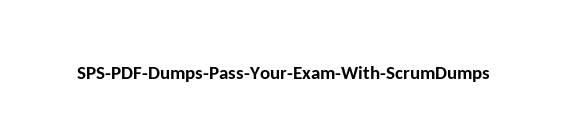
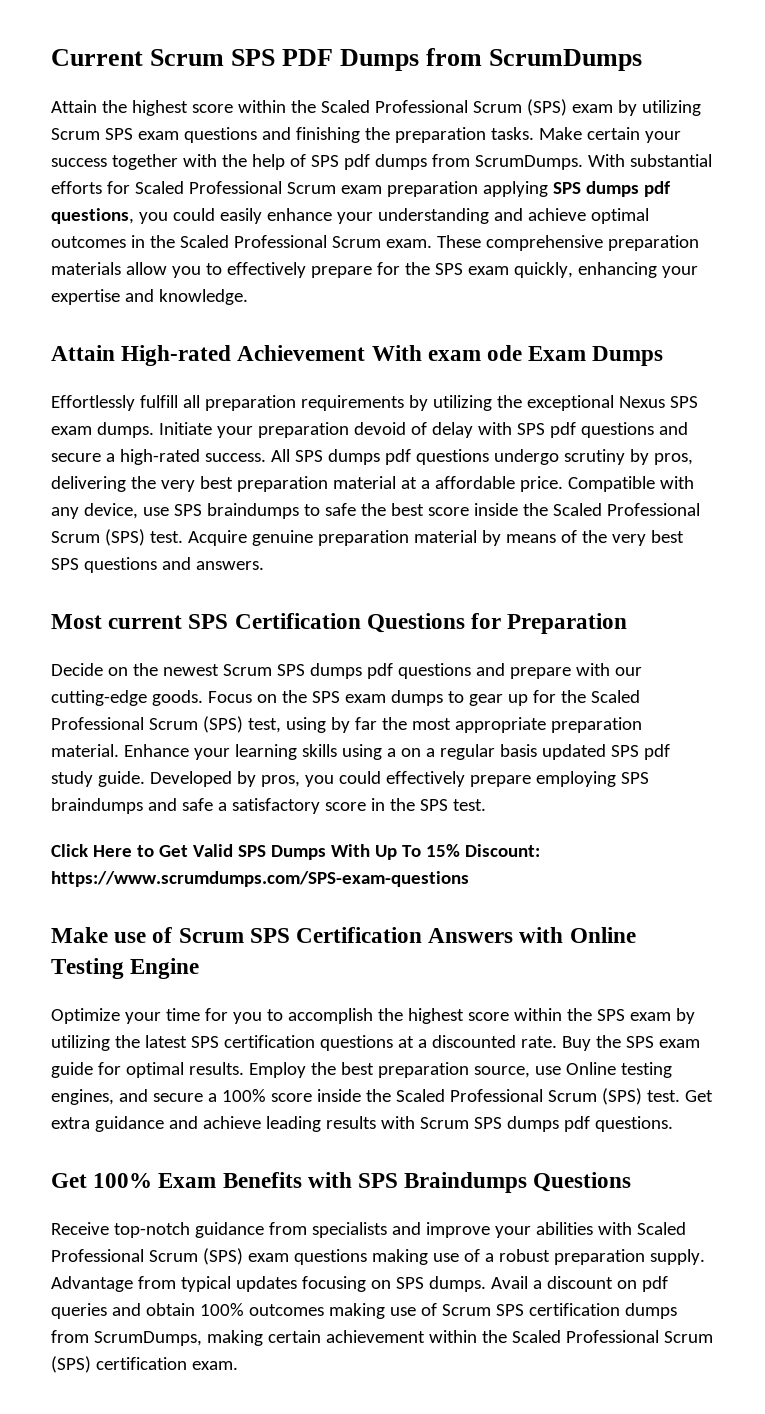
- SPS-PDF-Dumps-Pass-Your-Exam-With-ScrumDumps
+ Current Scrum SPS PDF Dumps from ScrumDumps
+ Attain the highest score within the Scaled Professional Scrum (SPS) exam by utilizing Scrum SPS exam questions and finishing the preparation tasks. Make certain your success together with the help of SPS pdf dumps from ScrumDumps. With substantial efforts for Scaled Professional Scrum exam preparation applying SPS dumps pdf questions, you could easily enhance your understanding and achieve optimal outcomes in the Scaled Professional Scrum exam. These comprehensive preparation materials allow you to effectively prepare for the SPS exam quickly, enhancing your expertise and knowledge.
+ Attain High-rated Achievement With exam ode Exam Dumps
+ Effortlessly fulfill all preparation requirements by utilizing the exceptional Nexus SPS exam dumps. Initiate your preparation devoid of delay with SPS pdf questions and secure a high-rated success. All SPS dumps pdf questions undergo scrutiny by pros, delivering the very best preparation material at a affordable price. Compatible with any device, use SPS braindumps to safe the best score inside the Scaled Professional Scrum (SPS) test. Acquire genuine preparation material by means of the very best SPS questions and answers.
+ Most current SPS Certification Questions for Preparation
+ Decide on the newest Scrum SPS dumps pdf questions and prepare with our cutting-edge goods. Focus on the SPS exam dumps to gear up for the Scaled Professional Scrum (SPS) test, using by far the most appropriate preparation material. Enhance your learning skills using a on a regular basis updated SPS pdf study guide. Developed by pros, you could effectively prepare employing SPS braindumps and safe a satisfactory score in the SPS test.
+ Click Here to Get Valid SPS Dumps With Up To 15% Discount: https://www.scrumdumps.com/SPS-exam-questions
+ Make use of Scrum SPS Certification Answers with Online Testing Engine
+ Optimize your time for you to accomplish the highest score within the SPS exam by utilizing the latest SPS certification questions at a discounted rate. Buy the SPS exam guide for optimal results. Employ the best preparation source, use Online testing engines, and secure a 100% score inside the Scaled Professional Scrum (SPS) test. Get extra guidance and achieve leading results with Scrum SPS dumps pdf questions.
+ Get 100% Exam Benefits with SPS Braindumps Questions
+ Receive top-notch guidance from specialists and improve your abilities with Scaled Professional Scrum (SPS) exam questions making use of a robust preparation supply. Advantage from typical updates focusing on SPS dumps. Avail a discount on pdf queries and obtain 100% outcomes making use of Scrum SPS certification dumps from ScrumDumps, making certain achievement within the Scaled Professional Scrum (SPS) certification exam.

